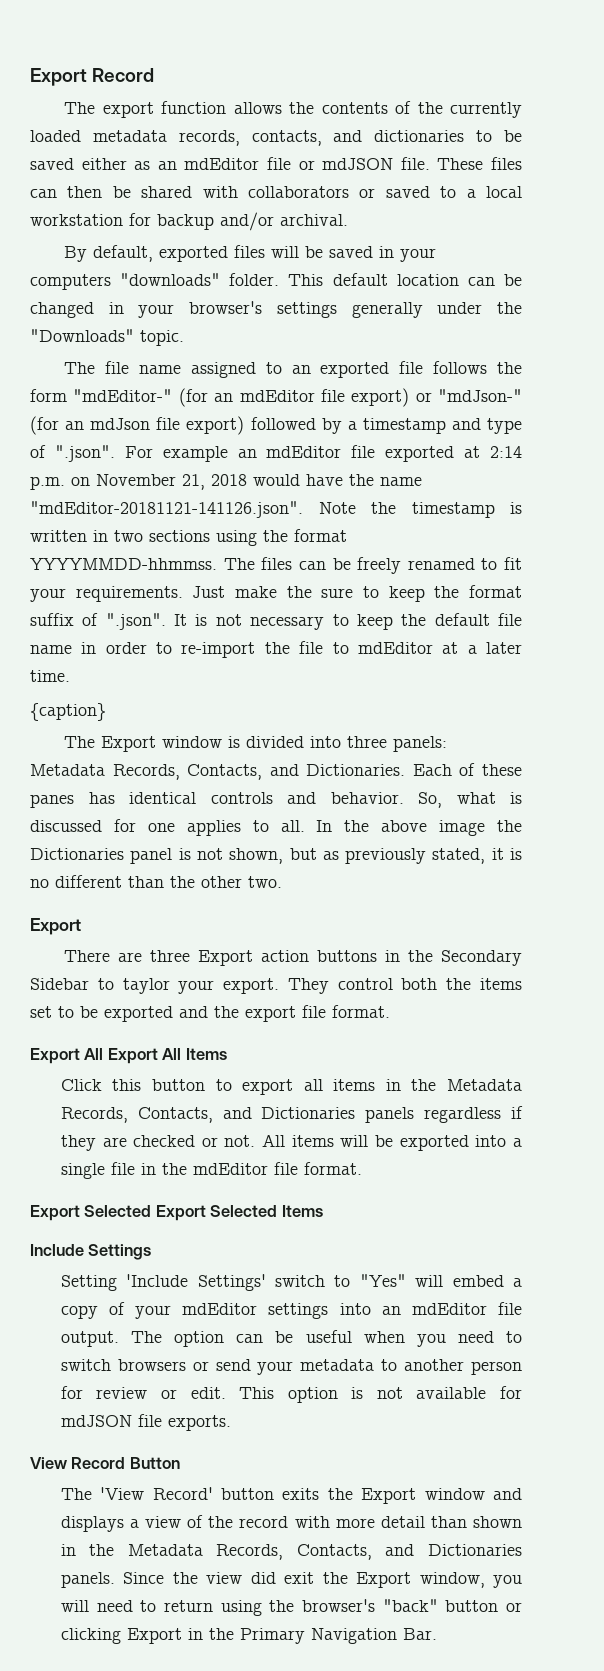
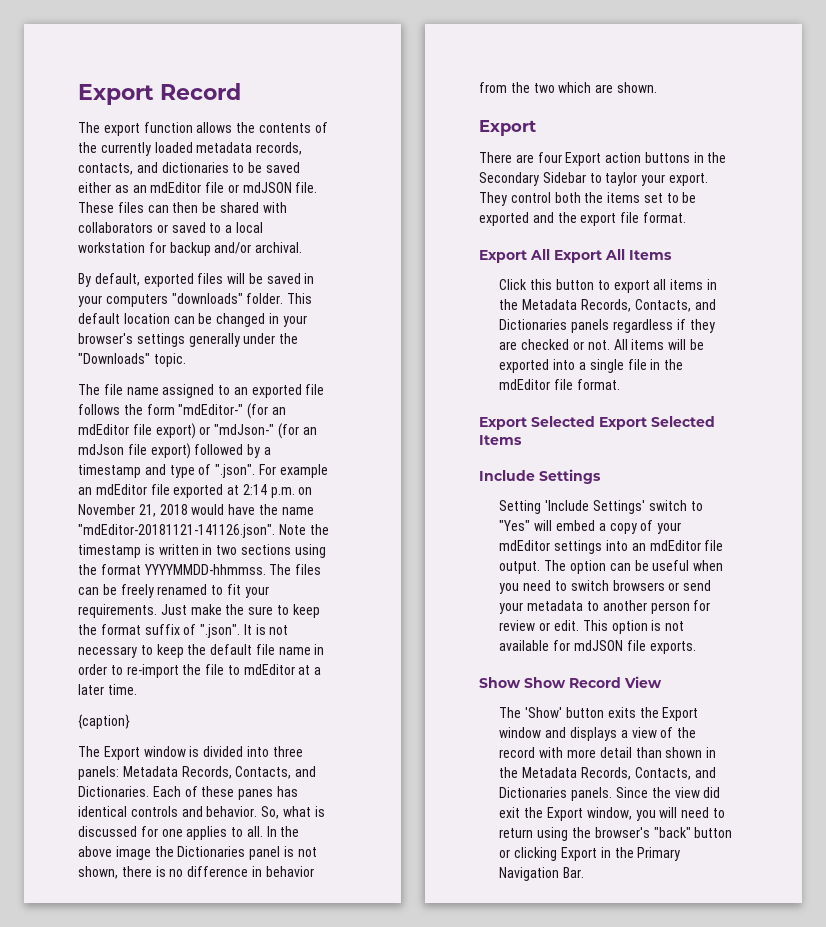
- In the above image the Dictionaries panel is not shown, but as previously stated, it is no different than the other two.
+ In the above image the Dictionaries panel is not shown, there is no difference in behavior from the two which are shown.
- There are three Export action buttons in the Secondary Sidebar to taylor your export.
+ There are four Export action buttons in the Secondary Sidebar to taylor your export.
- View Record Button
- The 'View Record' button exits the Export window and displays a view of the record with more detail than shown in the Metadata Records, Contacts, and Dictionaries panels.
+ Show Show Record View
+ The 'Show' button exits the Export window and displays a view of the record with more detail than shown in the Metadata Records, Contacts, and Dictionaries panels.

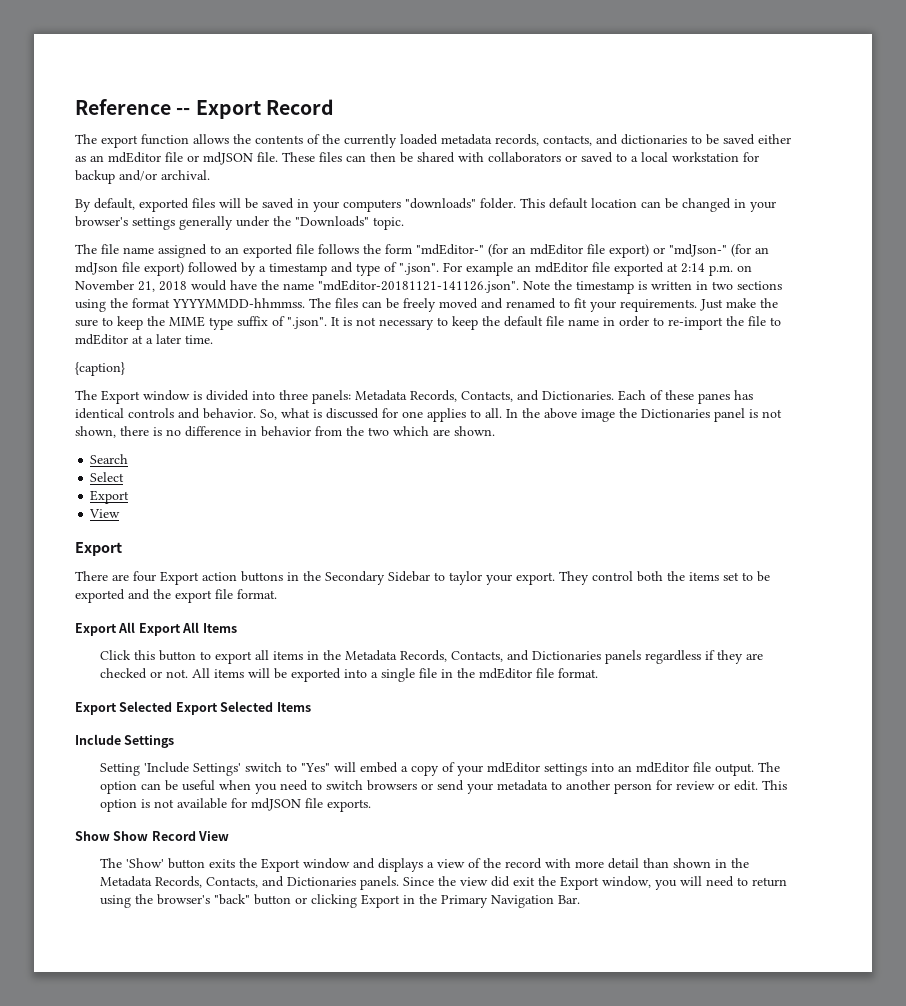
- Export Record
+ Reference -- Export Record
- The files can be freely renamed to fit your requirements.
+ The files can be freely moved and renamed to fit your requirements.
- Just make the sure to keep the format suffix of ".json". It is not necessary to keep the default file name in order to re-import the file to mdEditor at a later time.
+ Just make the sure to keep the MIME type suffix of ".json". It is not necessary to keep the default file name in order to re-import the file to mdEditor at a later time.
+ Search
+ Select
+ Export
+ View

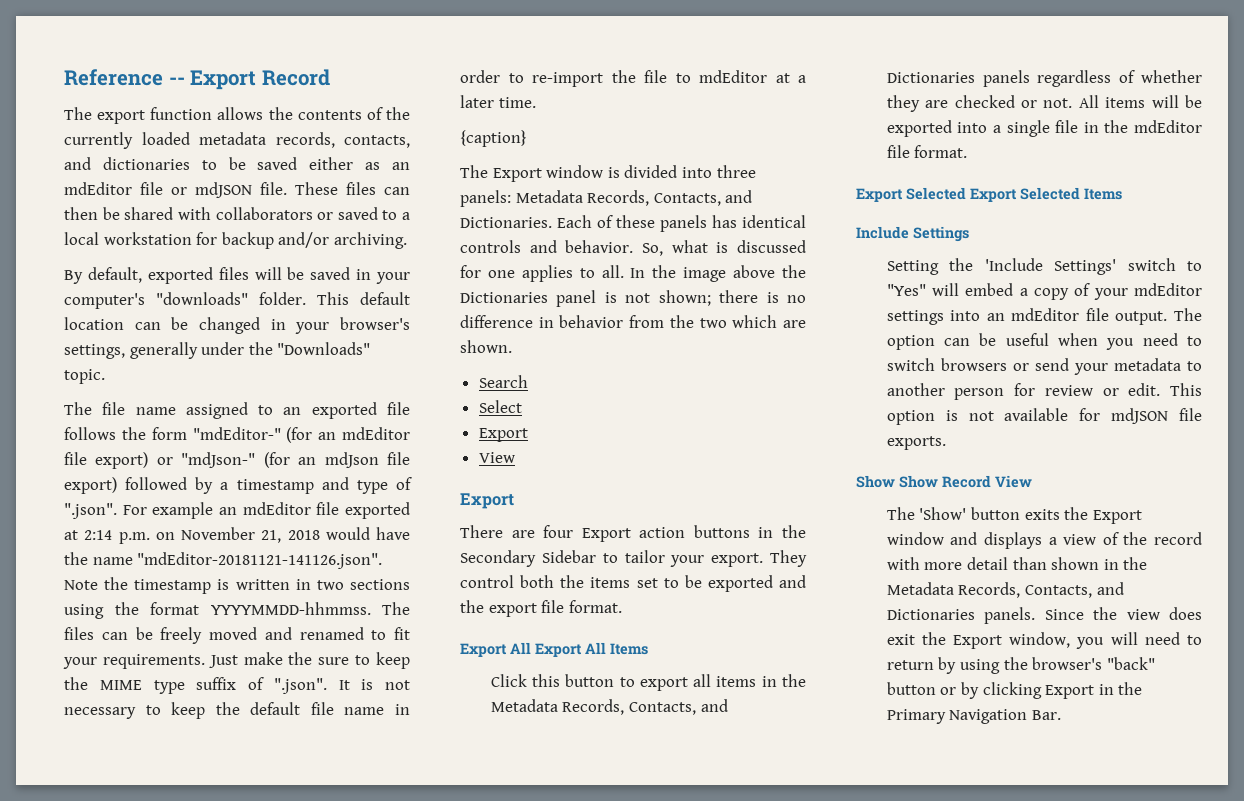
- These files can then be shared with collaborators or saved to a local workstation for backup and/or archival.
+ These files can then be shared with collaborators or saved to a local workstation for backup and/or archiving.
- By default, exported files will be saved in your computers "downloads" folder.
+ By default, exported files will be saved in your computer's "downloads" folder.
- This default location can be changed in your browser's settings generally under the "Downloads" topic.
+ This default location can be changed in your browser's settings, generally under the "Downloads" topic.
- Each of these panes has identical controls and behavior.
+ Each of these panels has identical controls and behavior.
- In the above image the Dictionaries panel is not shown, there is no difference in behavior from the two which are shown.
+ In the image above the Dictionaries panel is not shown; there is no difference in behavior from the two which are shown.
- There are four Export action buttons in the Secondary Sidebar to taylor your export.
+ There are four Export action buttons in the Secondary Sidebar to tailor your export.
- Click this button to export all items in the Metadata Records, Contacts, and Dictionaries panels regardless if they are checked or not.
+ Click this button to export all items in the Metadata Records, Contacts, and Dictionaries panels regardless of whether they are checked or not.
- Setting 'Include Settings' switch to "Yes" will embed a copy of your mdEditor settings into an mdEditor file output.
+ Setting the 'Include Settings' switch to "Yes" will embed a copy of your mdEditor settings into an mdEditor file output.
- Since the view did exit the Export window, you will need to return using the browser's "back" button or clicking Export in the Primary Navigation Bar.
+ Since the view does exit the Export window, you will need to return by using the browser's "back" button or by clicking Export in the Primary Navigation Bar.

